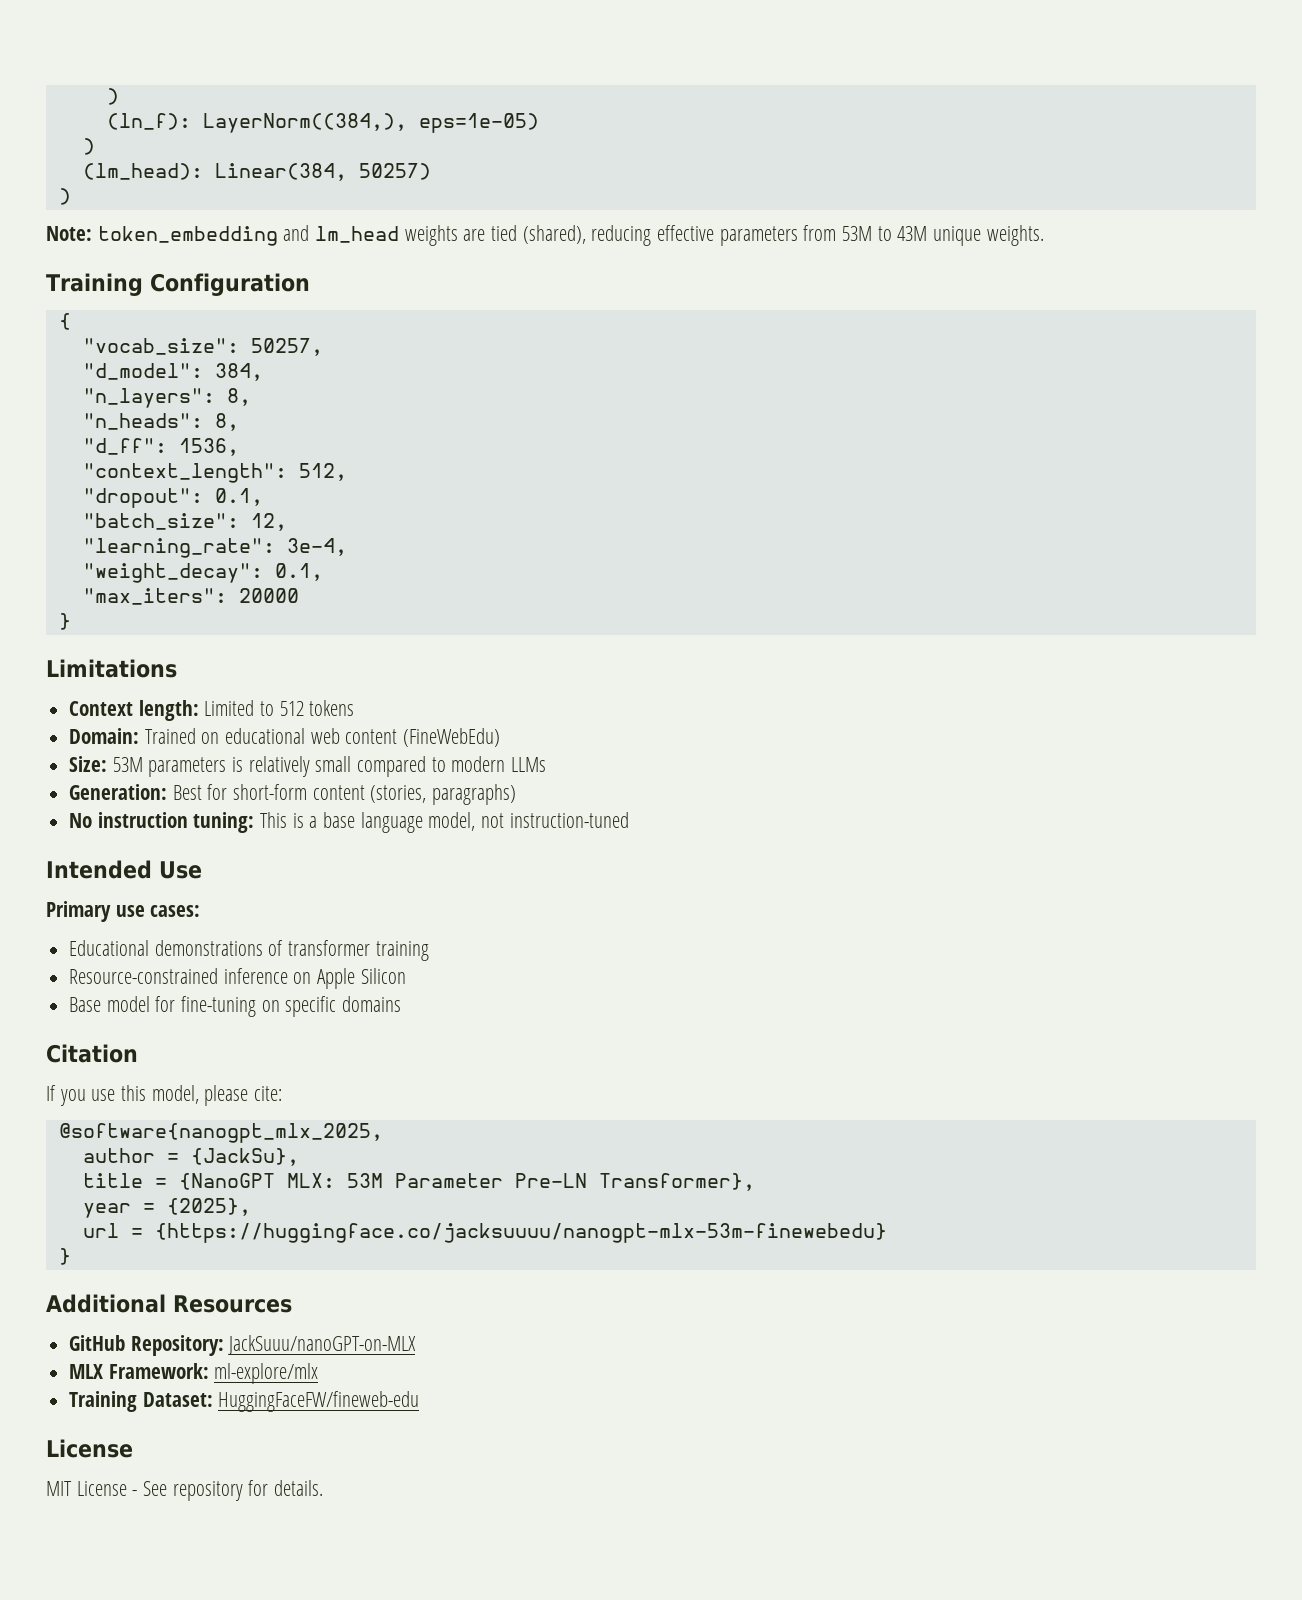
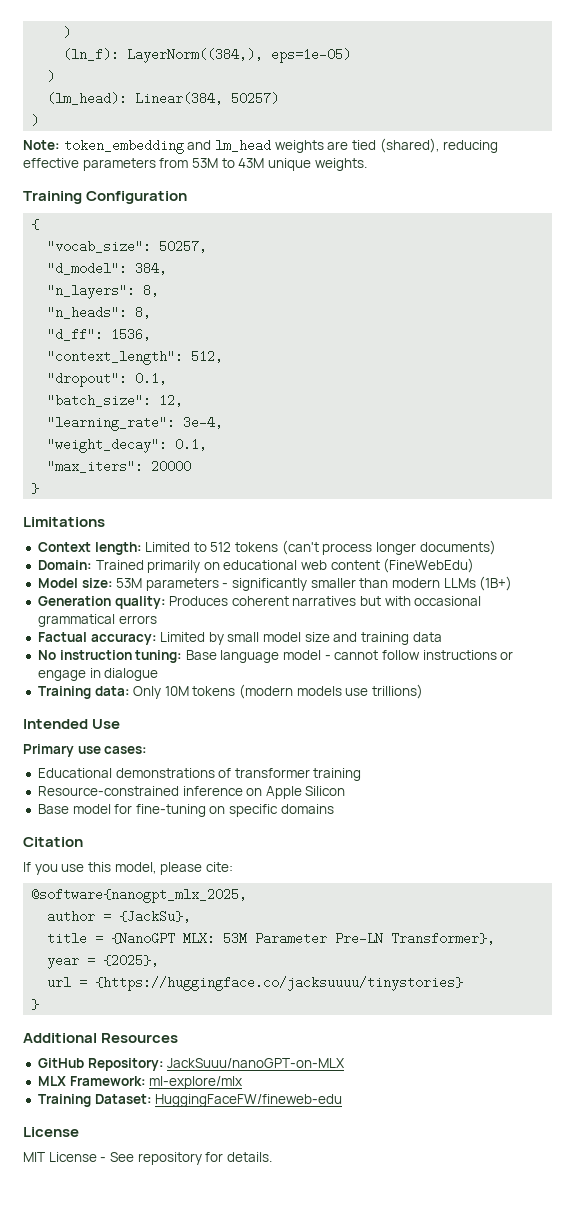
- Context length: Limited to 512 tokens
+ Context length: Limited to 512 tokens (can't process longer documents)
- Domain: Trained on educational web content (FineWebEdu)
+ Domain: Trained primarily on educational web content (FineWebEdu)
- Size: 53M parameters is relatively small compared to modern LLMs
- Generation: Best for short-form content (stories, paragraphs)
- No instruction tuning: This is a base language model, not instruction-tuned
+ Model size: 53M parameters - significantly smaller than modern LLMs (1B+)
+ Generation quality: Produces coherent narratives but with occasional grammatical errors
+ Factual accuracy: Limited by small model size and training data
+ No instruction tuning: Base language model - cannot follow instructions or engage in dialogue
+ Training data: Only 10M tokens (modern models use trillions)
- url = {https://huggingface.co/jacksuuuu/nanogpt-mlx-53m-finewebedu}
+ url = {https://huggingface.co/jacksuuuu/tinystories}

